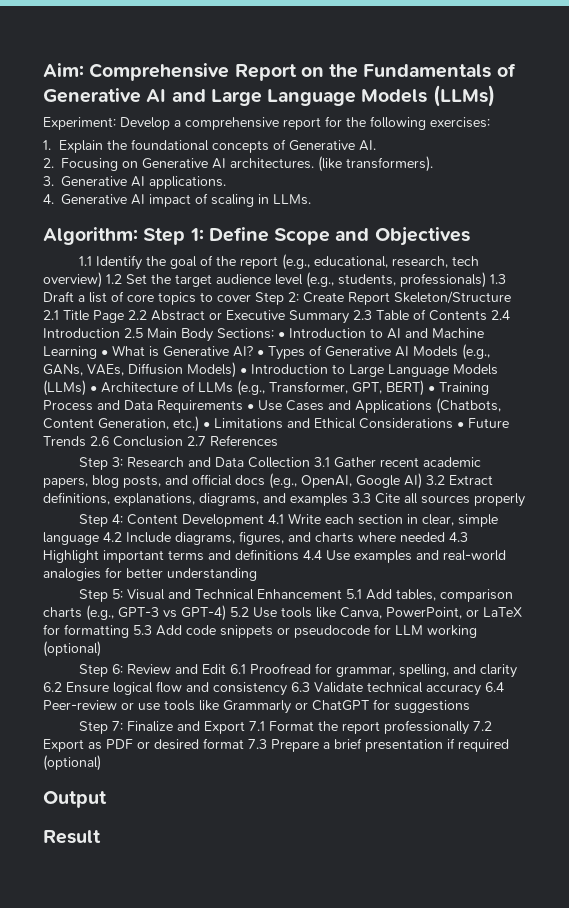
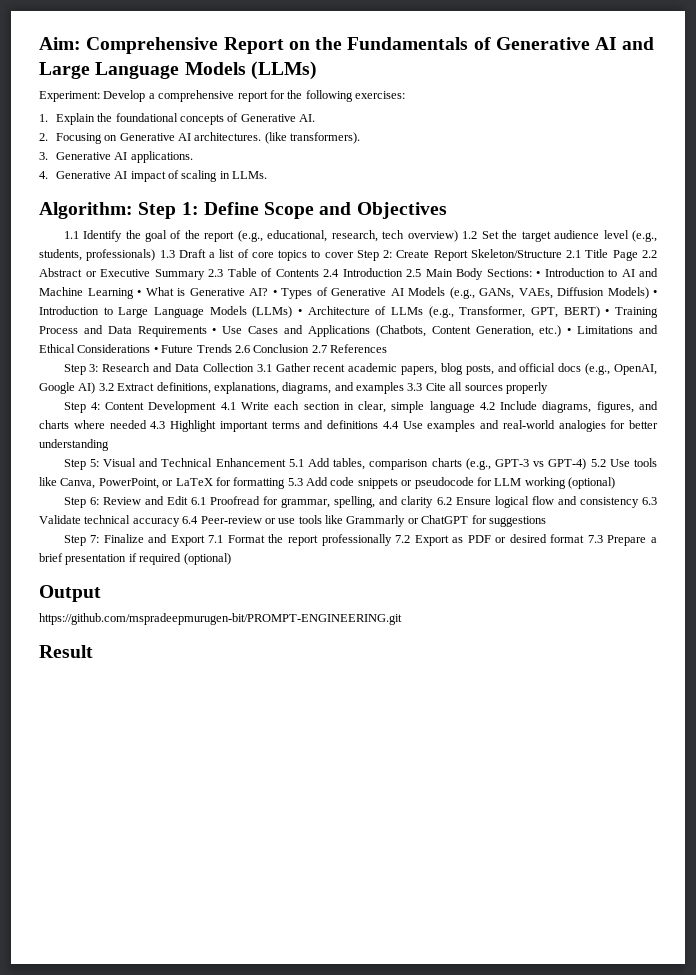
+ https://github.com/mspradeepmurugen-bit/PROMPT-ENGINEERING.git

